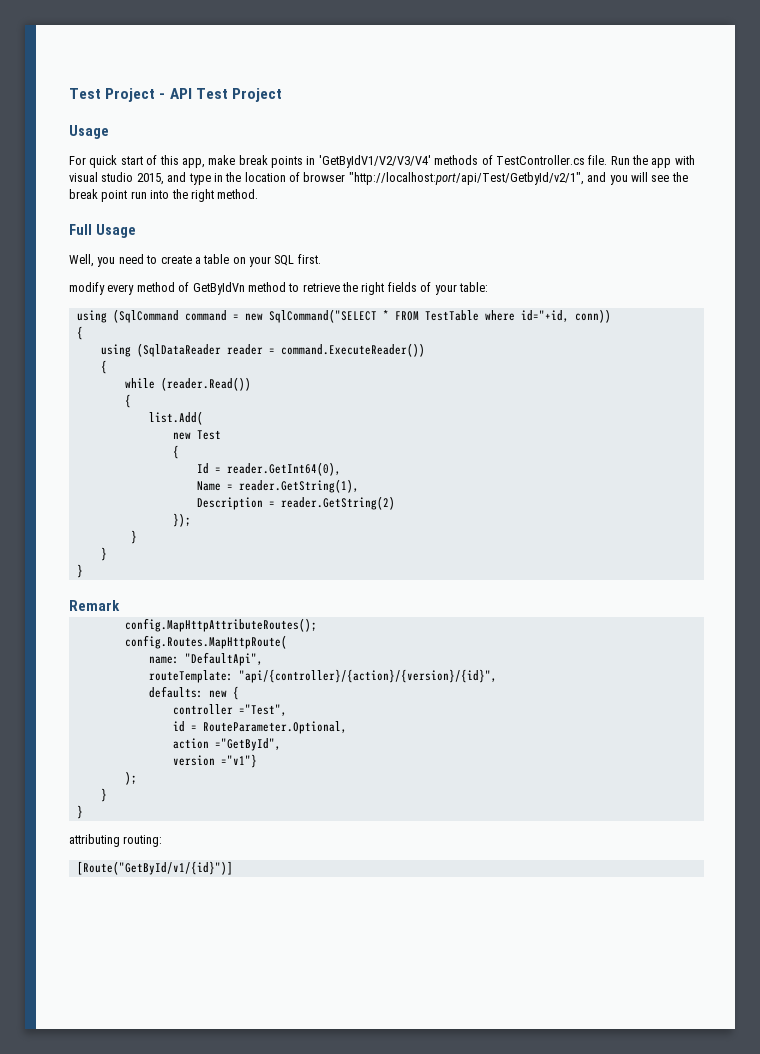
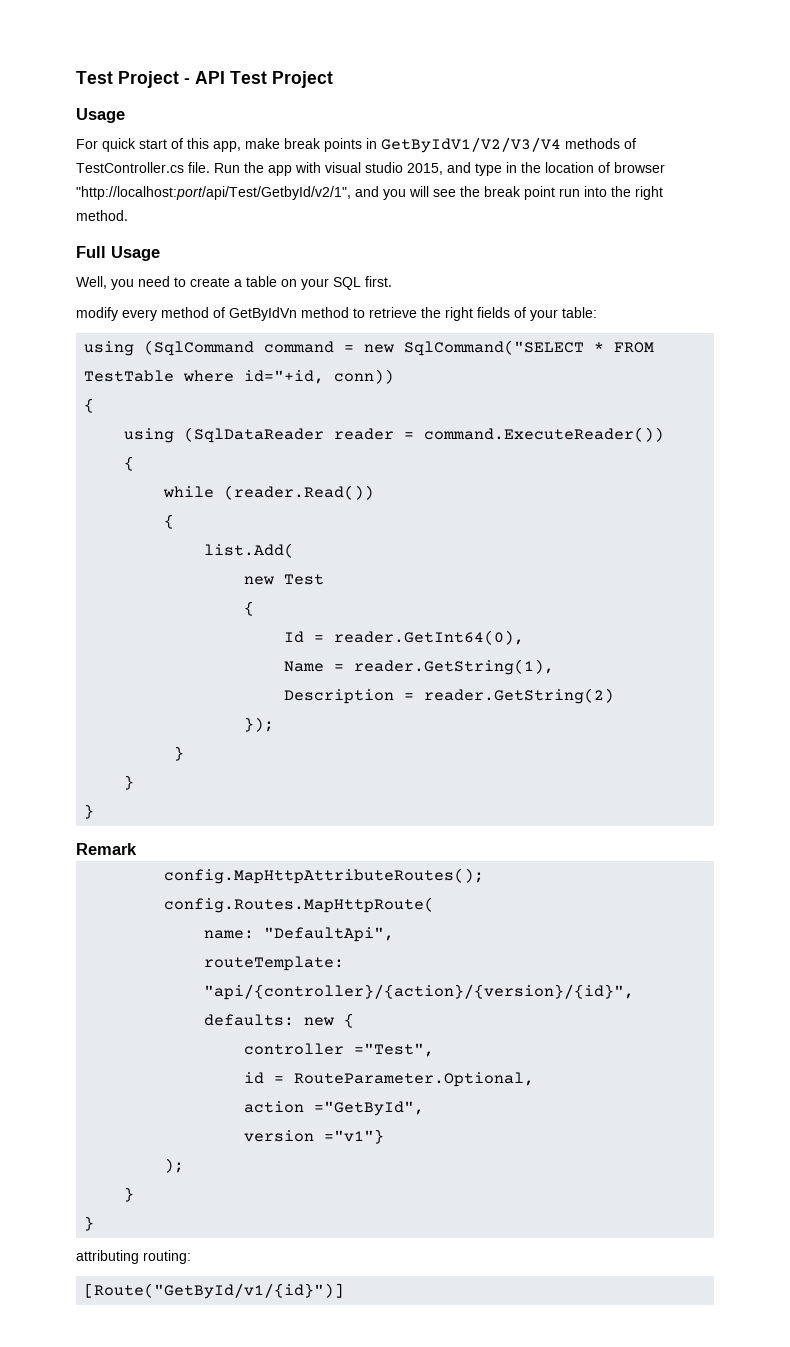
- For quick start of this app, make break points in 'GetByIdV1/V2/V3/V4' methods of TestController.cs file.
+ For quick start of this app, make break points in GetByIdV1/V2/V3/V4 methods of TestController.cs file.

